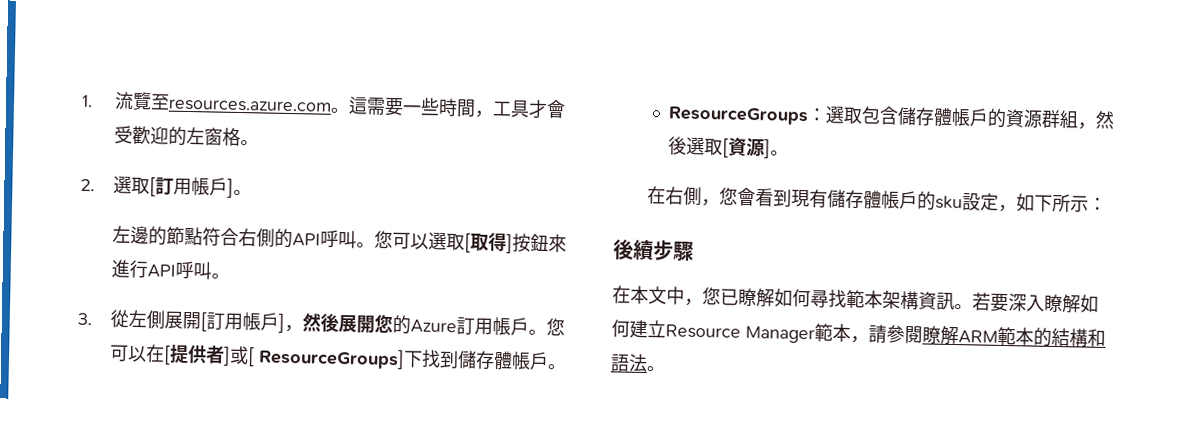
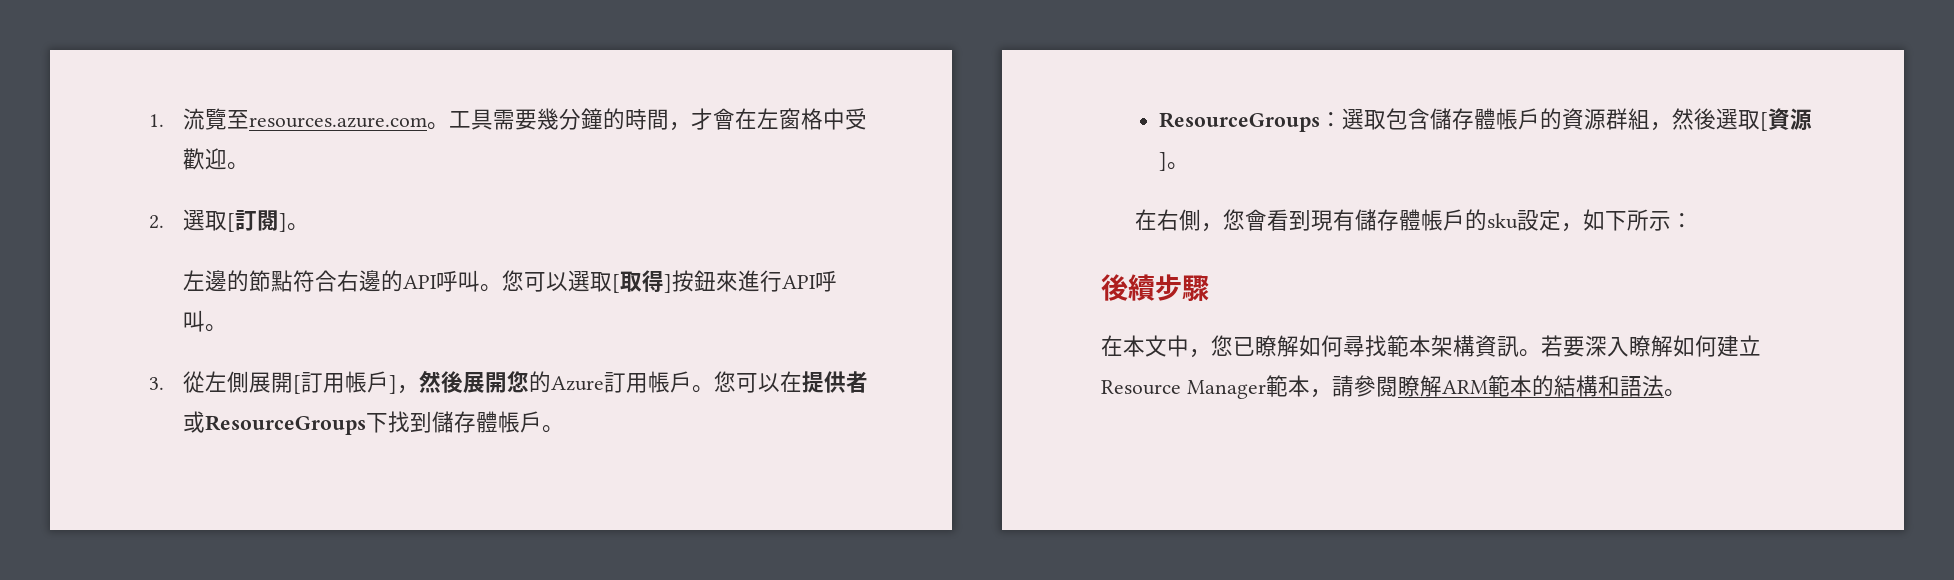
- 這需要一些時間，工具才會受歡迎的左窗格。
+ 工具需要幾分鐘的時間，才會在左窗格中受歡迎。
- 2.選取[訂用帳戶]。
+ 2.選取[訂閱]。
- 左邊的節點符合右側的API呼叫。
+ 左邊的節點符合右邊的API呼叫。
- 您可以在[提供者]或[ ResourceGroups]下找到儲存體帳戶。
+ 您可以在提供者或ResourceGroups下找到儲存體帳戶。

